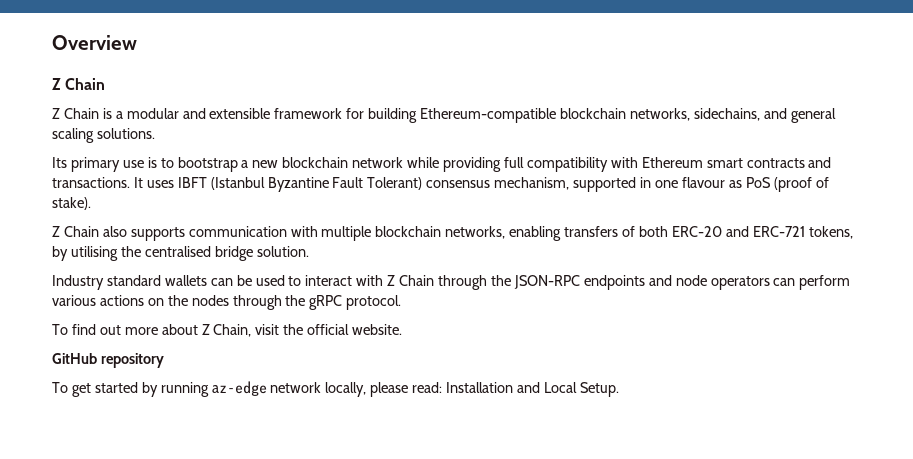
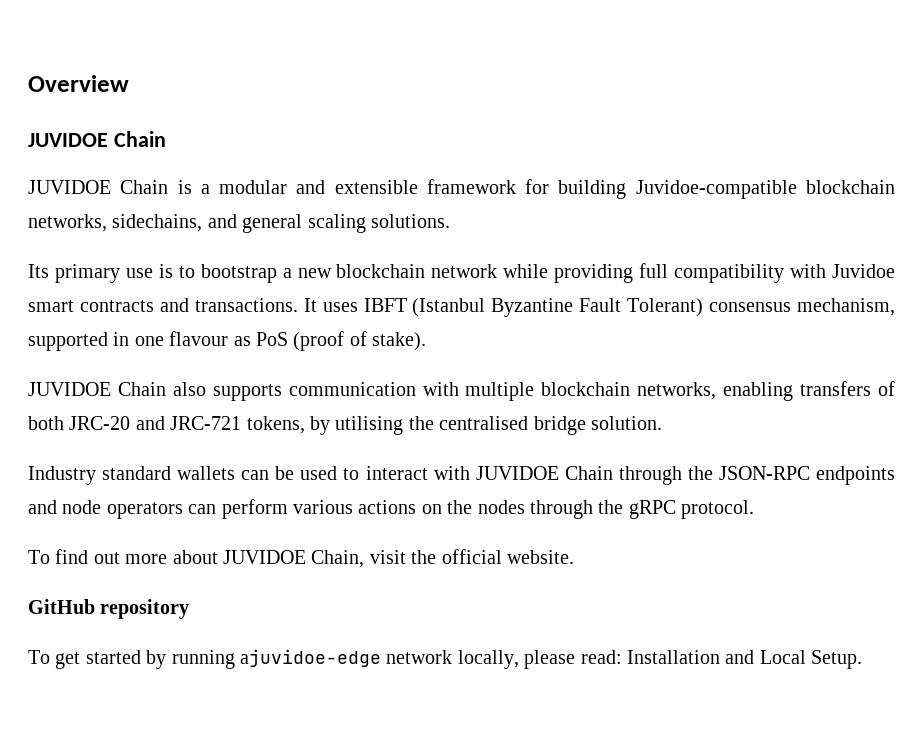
  Overview
- Z Chain
+ JUVIDOE Chain
- Z Chain is a modular and extensible framework for building Ethereum-compatible blockchain networks, sidechains, and general scaling solutions.
+ JUVIDOE Chain is a modular and extensible framework for building Juvidoe-compatible blockchain networks, sidechains, and general scaling solutions.
- Its primary use is to bootstrap a new blockchain network while providing full compatibility with Ethereum smart contracts and transactions.
+ Its primary use is to bootstrap a new blockchain network while providing full compatibility with Juvidoe smart contracts and transactions.
- Z Chain also supports communication with multiple blockchain networks, enabling transfers of both ERC-20 and ERC-721 tokens, by utilising the centralised bridge solution.
+ JUVIDOE Chain also supports communication with multiple blockchain networks, enabling transfers of both JRC-20 and JRC-721 tokens, by utilising the centralised bridge solution.
- Industry standard wallets can be used to interact with Z Chain through the JSON-RPC endpoints and node operators can perform various actions on the nodes through the gRPC protocol.
+ Industry standard wallets can be used to interact with JUVIDOE Chain through the JSON-RPC endpoints and node operators can perform various actions on the nodes through the gRPC protocol.
- To find out more about Z Chain, visit the official website.
+ To find out more about JUVIDOE Chain, visit the official website.
- To get started by running az-edge network locally, please read: Installation and Local Setup.
+ To get started by running ajuvidoe-edge network locally, please read: Installation and Local Setup.

